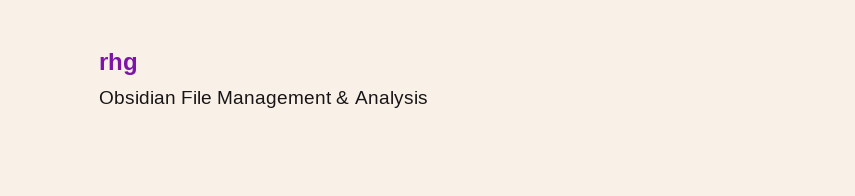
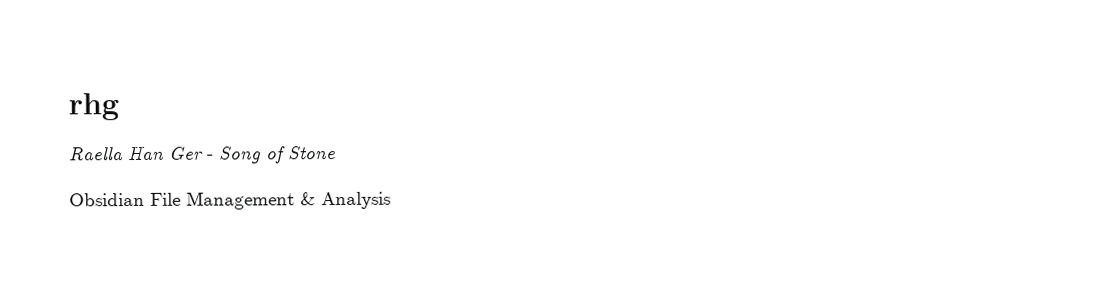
+ Raella Han Ger - Song of Stone

